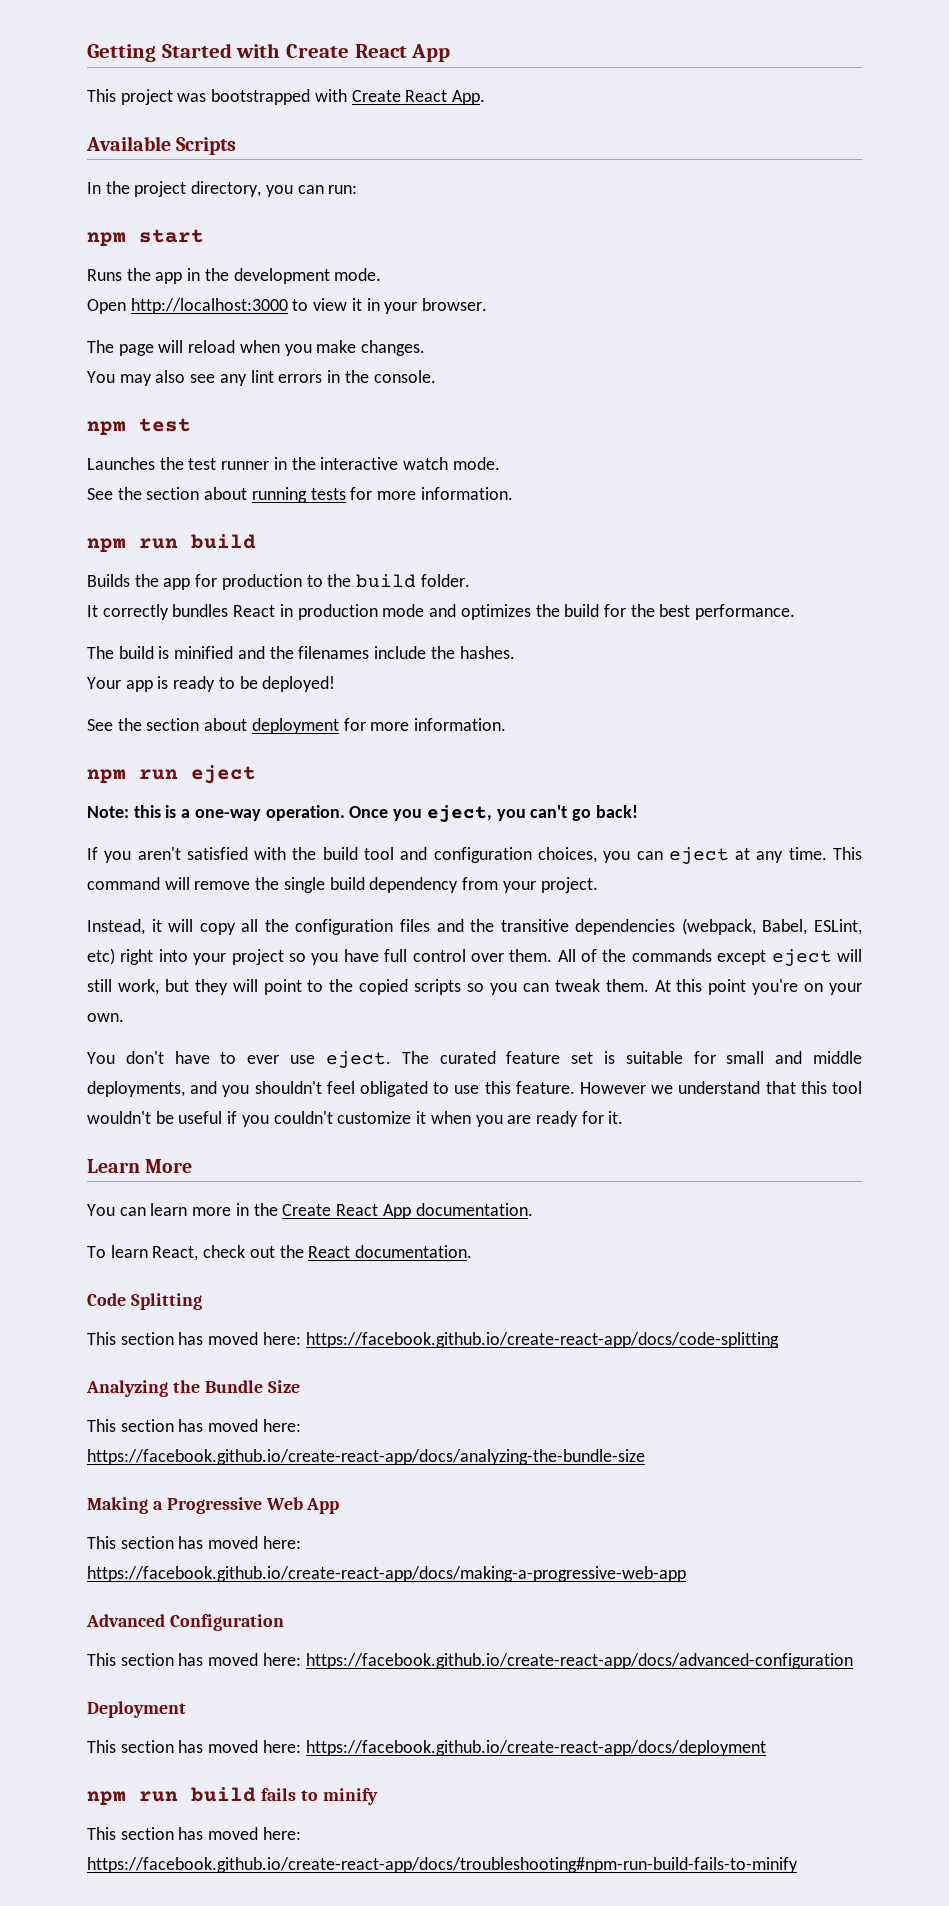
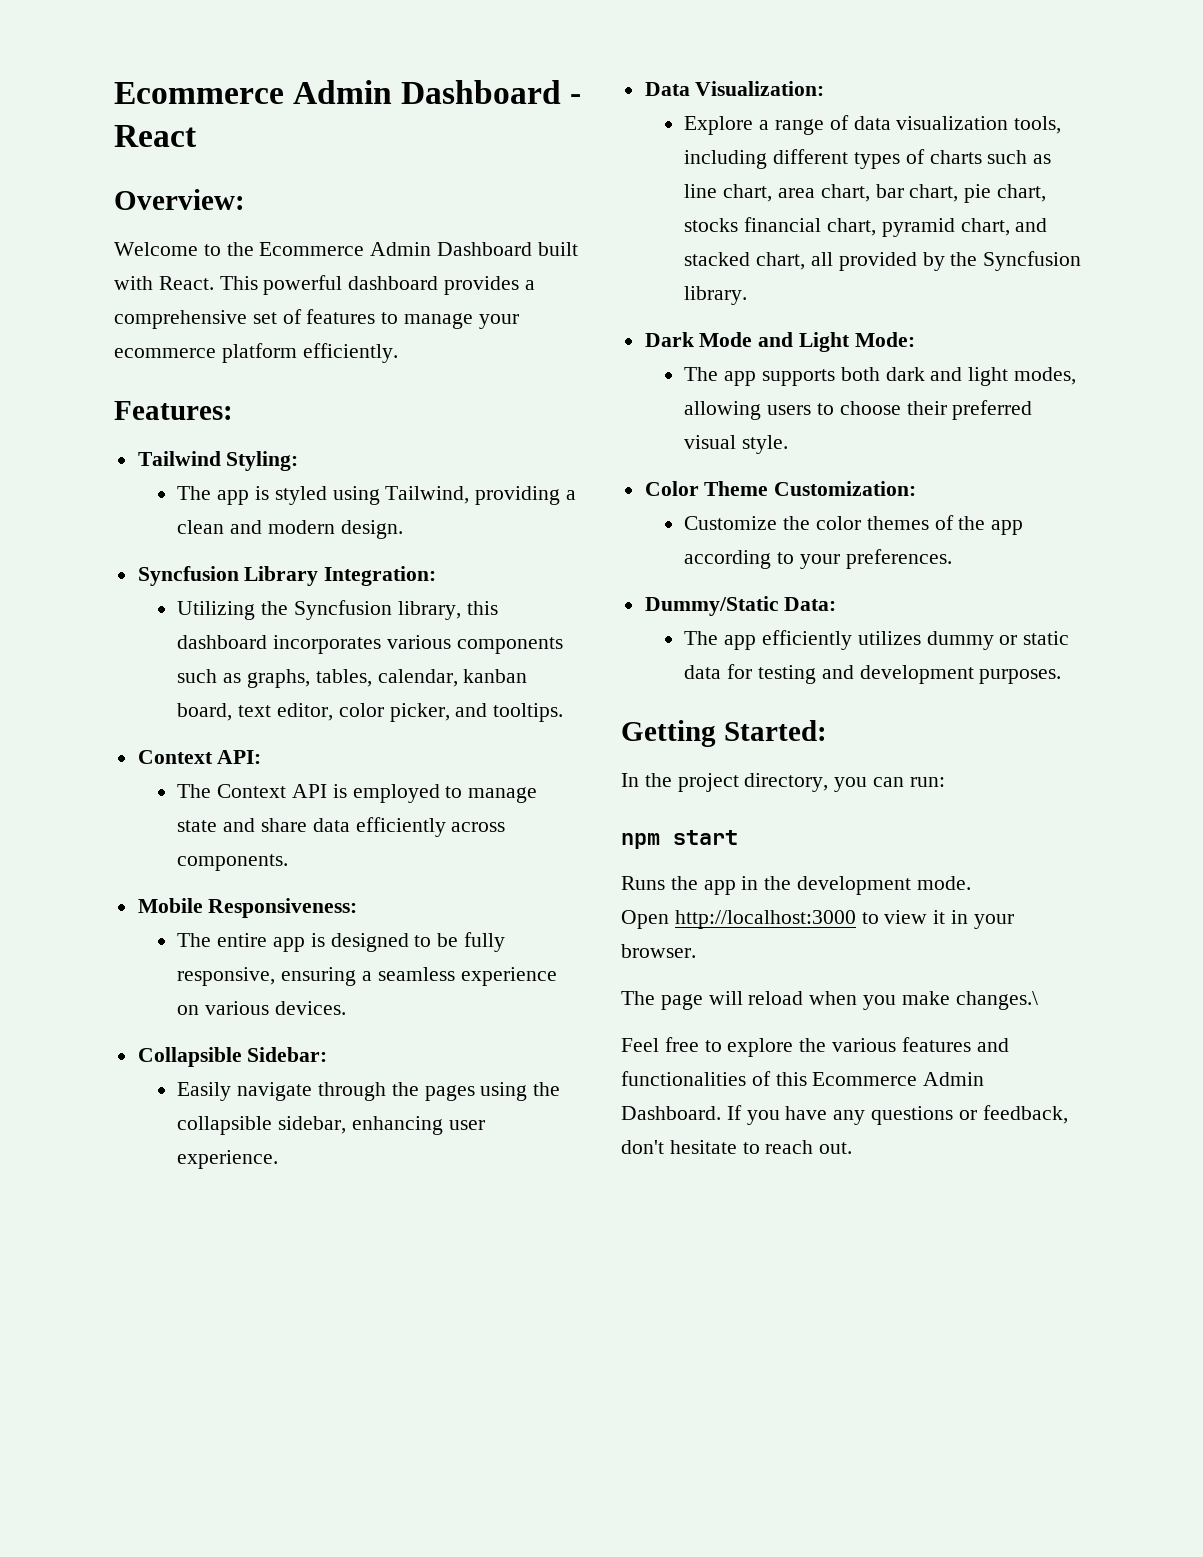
- Getting Started with Create React App
- This project was bootstrapped with Create React App.
- Available Scripts
+ Ecommerce Admin Dashboard - React
+ Overview:
+ Welcome to the Ecommerce Admin Dashboard built with React. This powerful dashboard provides a comprehensive set of features to manage your ecommerce platform efficiently.
+ Features:
+ Tailwind Styling:
+ The app is styled using Tailwind, providing a clean and modern design.
+ Syncfusion Library Integration:
+ Utilizing the Syncfusion library, this dashboard incorporates various components such as graphs, tables, calendar, kanban board, text editor, color picker, and tooltips.
+ Context API:
+ The Context API is employed to manage state and share data efficiently across components.
+ Mobile Responsiveness:
+ The entire app is designed to be fully responsive, ensuring a seamless experience on various devices.
+ Collapsible Sidebar:
+ Easily navigate through the pages using the collapsible sidebar, enhancing user experience.
+ Data Visualization:
+ Explore a range of data visualization tools, including different types of charts such as line chart, area chart, bar chart, pie chart, stocks financial chart, pyramid chart, and stacked chart, all provided by the Syncfusion library.
+ Dark Mode and Light Mode:
+ The app supports both dark and light modes, allowing users to choose their preferred visual style.
+ Color Theme Customization:
+ Customize the color themes of the app according to your preferences.
+ Dummy/Static Data:
+ The app efficiently utilizes dummy or static data for testing and development purposes.
+ Getting Started:
- The page will reload when you make changes.
- You may also see any lint errors in the console.
- npm test
- Launches the test runner in the interactive watch mode.
- See the section about running tests for more information.
- npm run build
- Builds the app for production to the build folder.
- It correctly bundles React in production mode and optimizes the build for the best performance.
- The build is minified and the filenames include the hashes.
- Your app is ready to be deployed!
- See the section about deployment for more information.
- npm run eject
- Note: this is a one-way operation. Once you eject, you can't go back!
- If you aren't satisfied with the build tool and configuration choices, you can eject at any time. This command will remove the single build dependency from your project.
- Instead, it will copy all the configuration files and the transitive dependencies (webpack, Babel, ESLint, etc) right into your project so you have full control over them. All of the commands except eject will still work, but they will point to the copied scripts so you can tweak them. At this point you're on your own.
- You don't have to ever use eject. The curated feature set is suitable for small and middle deployments, and you shouldn't feel obligated to use this feature. However we understand that this tool wouldn't be useful if you couldn't customize it when you are ready for it.
- Learn More
- You can learn more in the Create React App documentation.
- To learn React, check out the React documentation.
- Code Splitting
- This section has moved here: https://facebook.github.io/create-react-app/docs/code-splitting
- Analyzing the Bundle Size
- This section has moved here: https://facebook.github.io/create-react-app/docs/analyzing-the-bundle-size
- Making a Progressive Web App
- This section has moved here: https://facebook.github.io/create-react-app/docs/making-a-progressive-web-app
- Advanced Configuration
- This section has moved here: https://facebook.github.io/create-react-app/docs/advanced-configuration
- Deployment
- This section has moved here: https://facebook.github.io/create-react-app/docs/deployment
- npm run build fails to minify
- This section has moved here: https://facebook.github.io/create-react-app/docs/troubleshooting#npm-run-build-fails-to-minify
+ The page will reload when you make changes.\
+ Feel free to explore the various features and functionalities of this Ecommerce Admin Dashboard. If you have any questions or feedback, don't hesitate to reach out.

